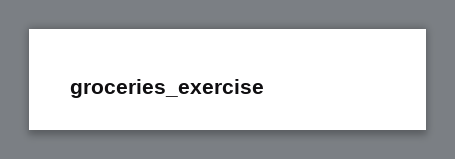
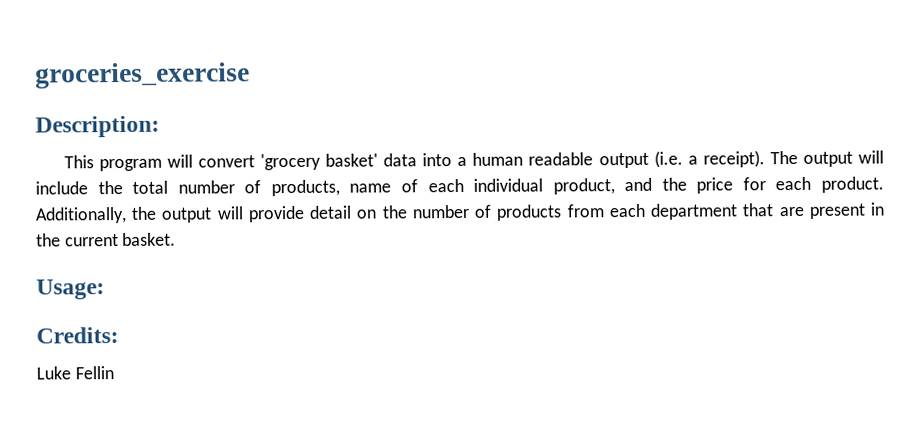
+ Description:
+ This program will convert 'grocery basket' data into a human readable output (i.e. a receipt). The output will include the total number of products, name of each individual product, and the price for each product. Additionally, the output will provide detail on the number of products from each department that are present in the current basket.
+ Usage:
+ Credits:
+ Luke Fellin

